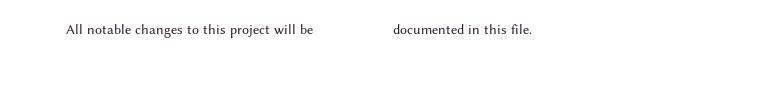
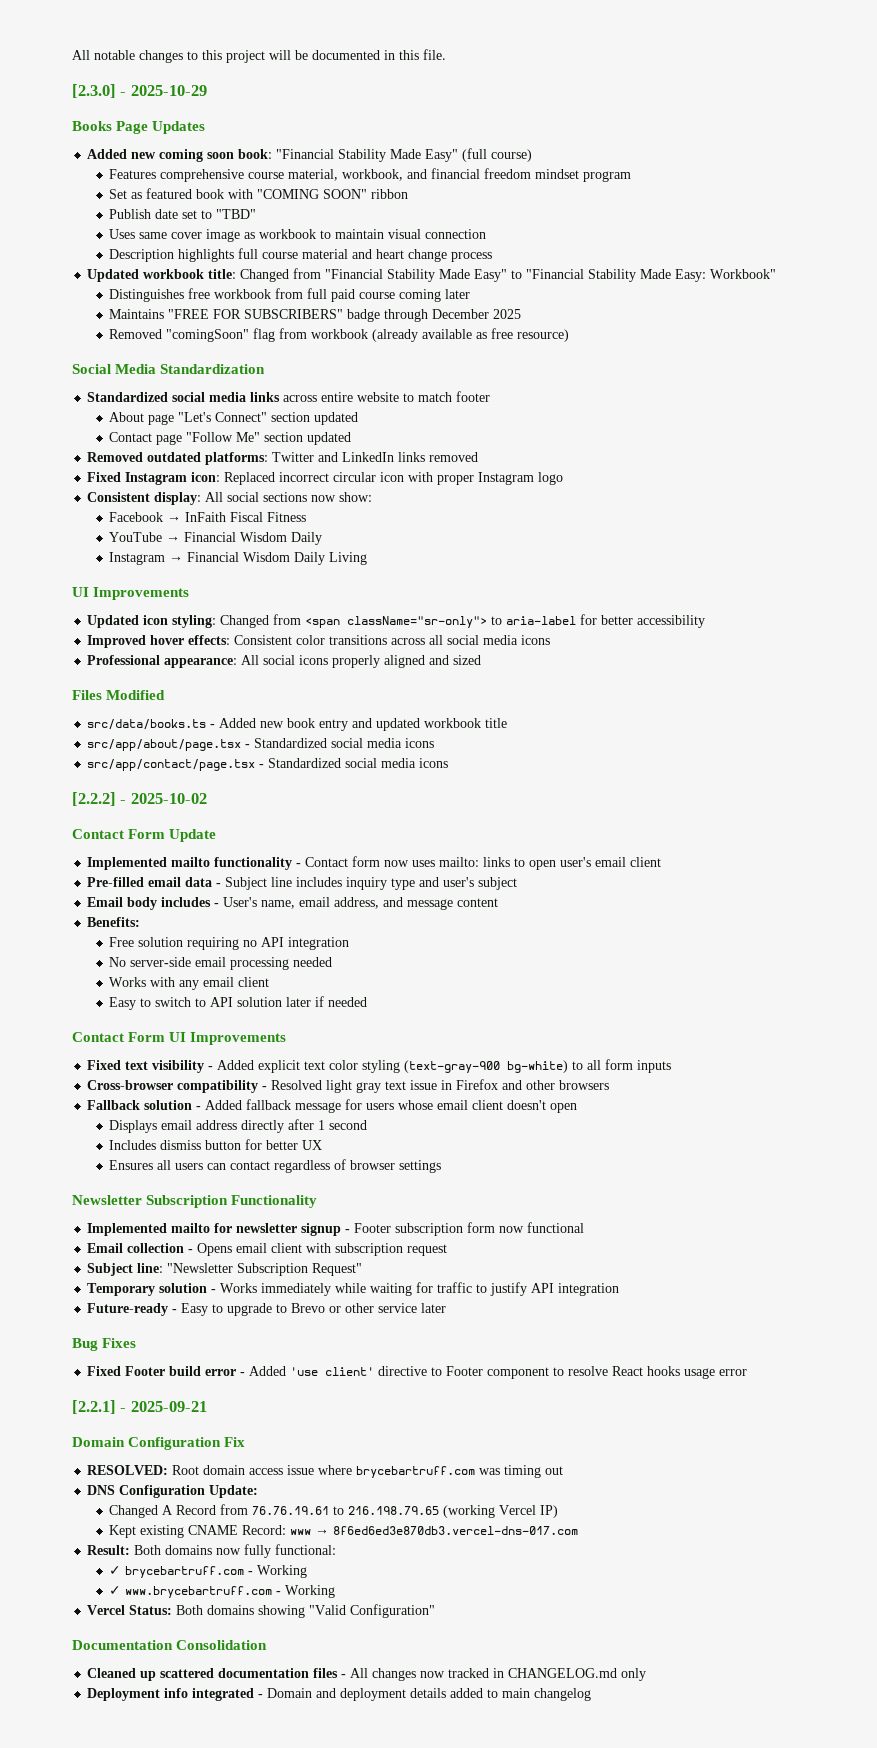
+ [2.3.0] - 2025-10-29
+ Books Page Updates
+ Added new coming soon book: "Financial Stability Made Easy" (full course)
+ Features comprehensive course material, workbook, and financial freedom mindset program
+ Set as featured book with "COMING SOON" ribbon
+ Publish date set to "TBD"
+ Uses same cover image as workbook to maintain visual connection
+ Description highlights full course material and heart change process
+ Updated workbook title: Changed from "Financial Stability Made Easy" to "Financial Stability Made Easy: Workbook"
+ Distinguishes free workbook from full paid course coming later
+ Maintains "FREE FOR SUBSCRIBERS" badge through December 2025
+ Removed "comingSoon" flag from workbook (already available as free resource)
+ Social Media Standardization
+ Standardized social media links across entire website to match footer
+ About page "Let's Connect" section updated
+ Contact page "Follow Me" section updated
+ Removed outdated platforms: Twitter and LinkedIn links removed
+ Fixed Instagram icon: Replaced incorrect circular icon with proper Instagram logo
+ Consistent display: All social sections now show:
+ Facebook → InFaith Fiscal Fitness
+ YouTube → Financial Wisdom Daily
+ Instagram → Financial Wisdom Daily Living
+ UI Improvements
+ Updated icon styling: Changed from <span className="sr-only"> to aria-label for better accessibility
+ Improved hover effects: Consistent color transitions across all social media icons
+ Professional appearance: All social icons properly aligned and sized
+ Files Modified
+ src/data/books.ts - Added new book entry and updated workbook title
+ src/app/about/page.tsx - Standardized social media icons
+ src/app/contact/page.tsx - Standardized social media icons
+ [2.2.2] - 2025-10-02
+ Contact Form Update
+ Implemented mailto functionality - Contact form now uses mailto: links to open user's email client
+ Pre-filled email data - Subject line includes inquiry type and user's subject
+ Email body includes - User's name, email address, and message content
+ Benefits:
+ Free solution requiring no API integration
+ No server-side email processing needed
+ Works with any email client
+ Easy to switch to API solution later if needed
+ Contact Form UI Improvements
+ Fixed text visibility - Added explicit text color styling (text-gray-900 bg-white) to all form inputs
+ Cross-browser compatibility - Resolved light gray text issue in Firefox and other browsers
+ Fallback solution - Added fallback message for users whose email client doesn't open
+ Displays email address directly after 1 second
+ Includes dismiss button for better UX
+ Ensures all users can contact regardless of browser settings
+ Newsletter Subscription Functionality
+ Implemented mailto for newsletter signup - Footer subscription form now functional
+ Email collection - Opens email client with subscription request
+ Subject line: "Newsletter Subscription Request"
+ Temporary solution - Works immediately while waiting for traffic to justify API integration
+ Future-ready - Easy to upgrade to Brevo or other service later
+ Bug Fixes
+ Fixed Footer build error - Added 'use client' directive to Footer component to resolve React hooks usage error
+ [2.2.1] - 2025-09-21
+ Domain Configuration Fix
+ RESOLVED: Root domain access issue where brycebartruff.com was timing out
+ DNS Configuration Update:
+ Changed A Record from 76.76.19.61 to 216.198.79.65 (working Vercel IP)
+ Kept existing CNAME Record: www → 8f6ed6ed3e870db3.vercel-dns-017.com
+ Result: Both domains now fully functional:
+ ✓ brycebartruff.com - Working
+ ✓ www.brycebartruff.com - Working
+ Vercel Status: Both domains showing "Valid Configuration"
+ Documentation Consolidation
+ Cleaned up scattered documentation files - All changes now tracked in CHANGELOG.md only
+ Deployment info integrated - Domain and deployment details added to main changelog

